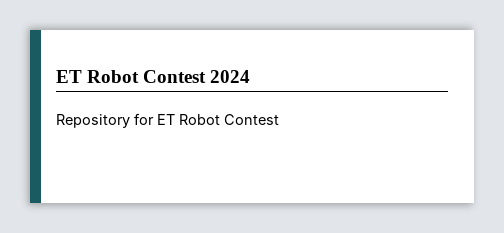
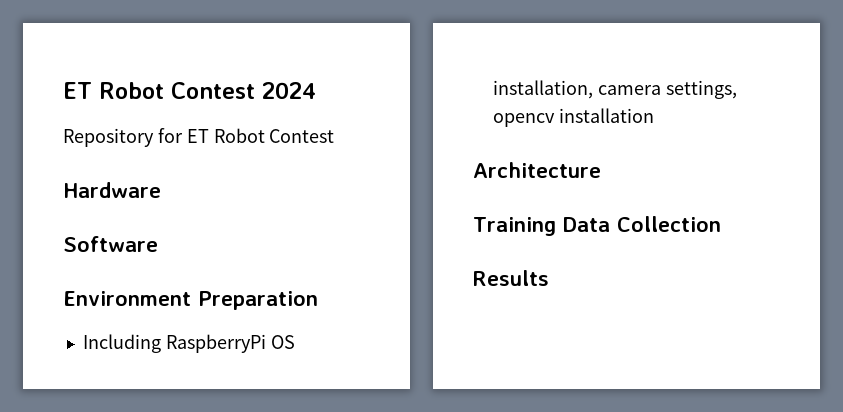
+ Hardware
+ Software
+ Environment Preparation
+ Including RaspberryPi OS installation, camera settings, opencv installation
+ Architecture
+ Training Data Collection
+ Results

